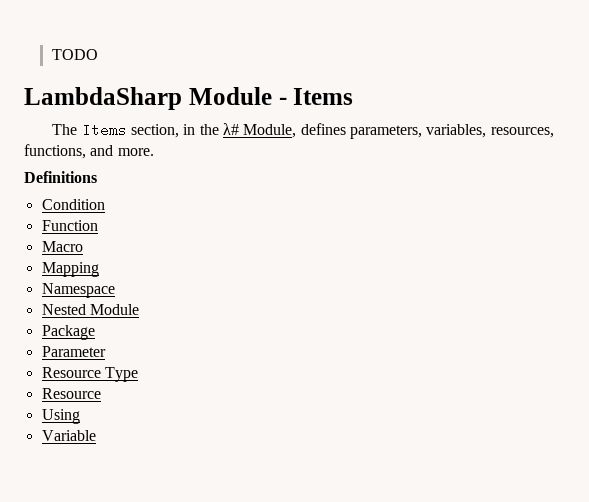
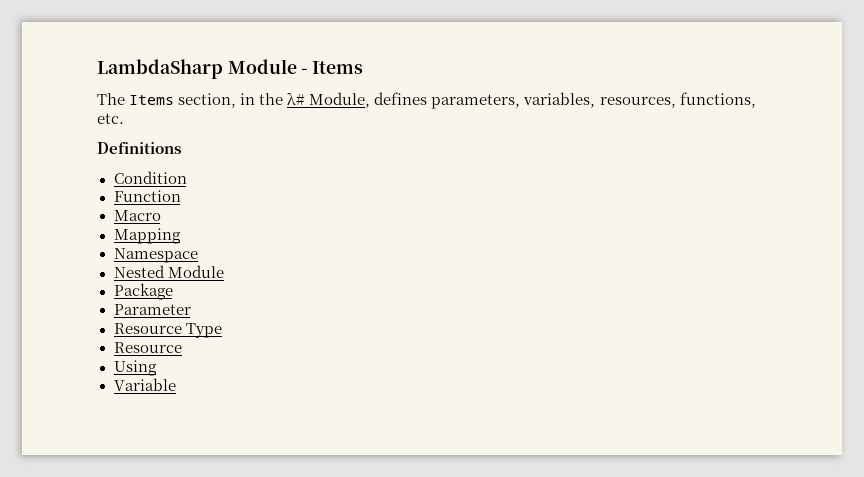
- TODO
- The Items section, in the λ# Module, defines parameters, variables, resources, functions, and more.
+ The Items section, in the λ# Module, defines parameters, variables, resources, functions, etc.

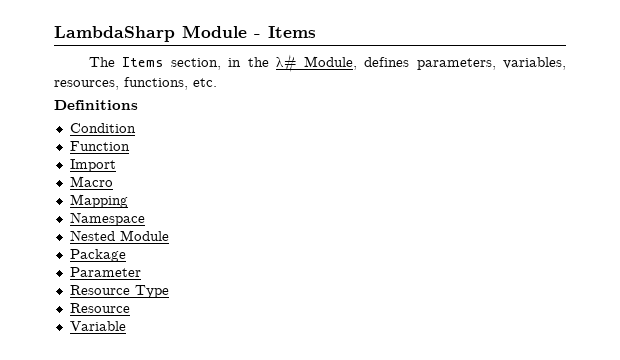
+ Import
- Using

